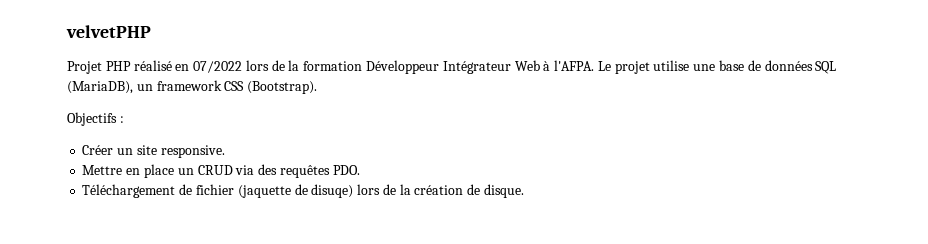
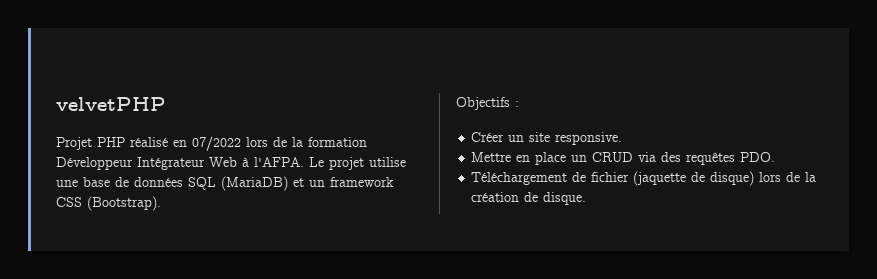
- Le projet utilise une base de données SQL (MariaDB), un framework CSS (Bootstrap).
+ Le projet utilise une base de données SQL (MariaDB) et un framework CSS (Bootstrap).
- Téléchargement de fichier (jaquette de disuqe) lors de la création de disque.
+ Téléchargement de fichier (jaquette de disque) lors de la création de disque.

